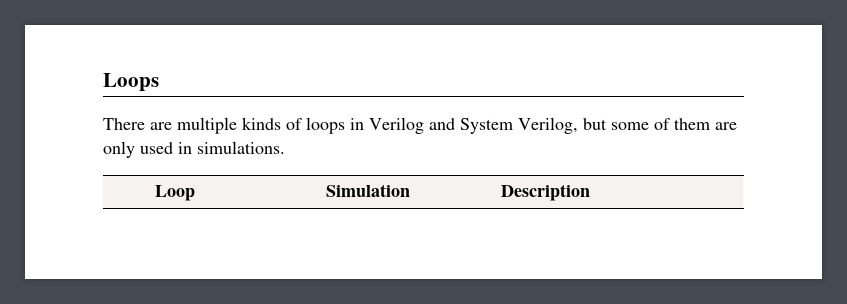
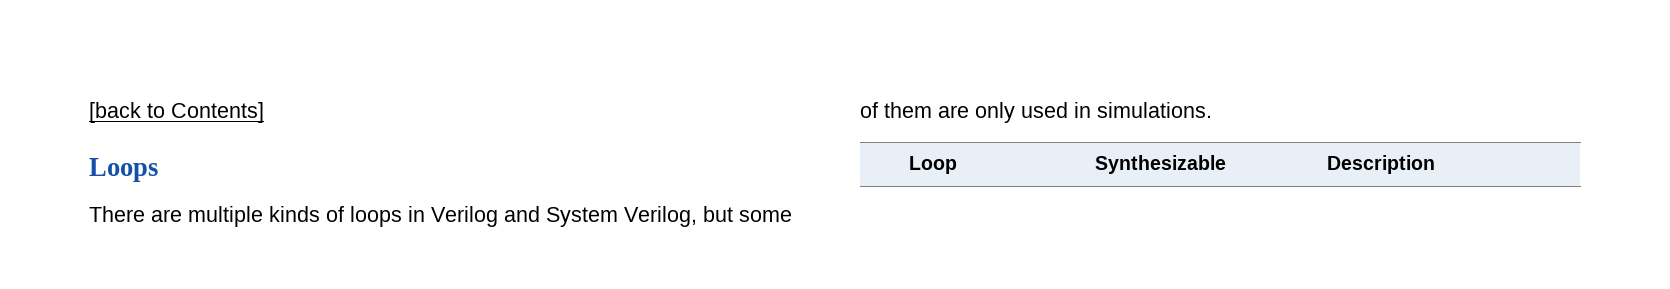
+ [back to Contents]
- Loop | Simulation | Description
+ Loop | Synthesizable | Description

